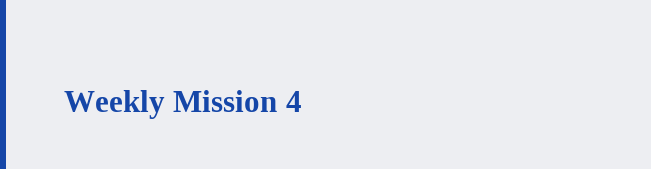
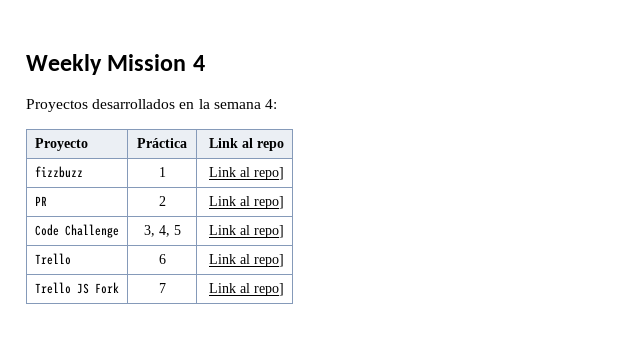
+ Proyectos desarrollados en la semana 4:
+ Proyecto | Práctica | Link al repo
+ fizzbuzz | 1 | Link al repo]
+ PR | 2 | Link al repo]
+ Code Challenge | 3, 4, 5 | Link al repo]
+ Trello | 6 | Link al repo]
+ Trello JS Fork | 7 | Link al repo]

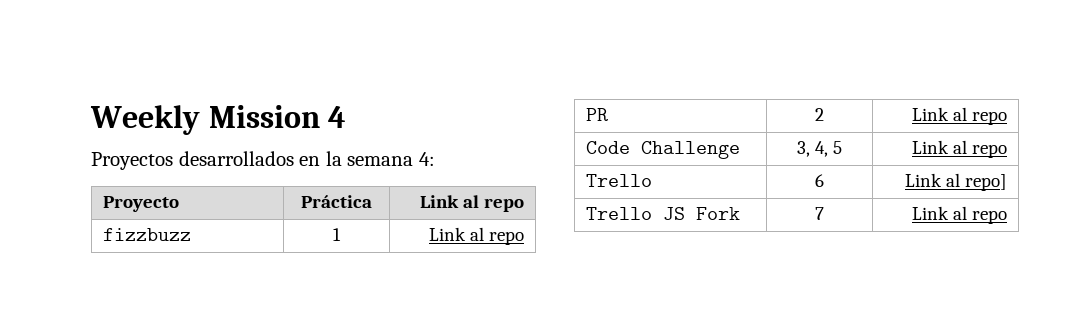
- fizzbuzz | 1 | Link al repo]
+ fizzbuzz | 1 | Link al repo
- PR | 2 | Link al repo]
+ PR | 2 | Link al repo
- Code Challenge | 3, 4, 5 | Link al repo]
+ Code Challenge | 3, 4, 5 | Link al repo
- Trello JS Fork | 7 | Link al repo]
+ Trello JS Fork | 7 | Link al repo

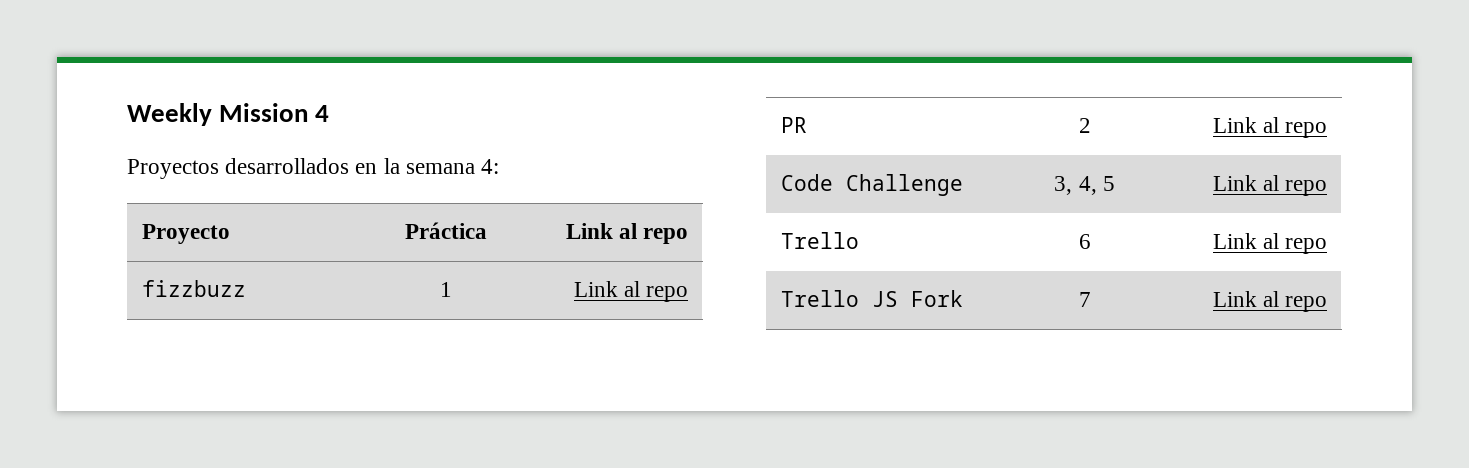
- Trello | 6 | Link al repo]
+ Trello | 6 | Link al repo

